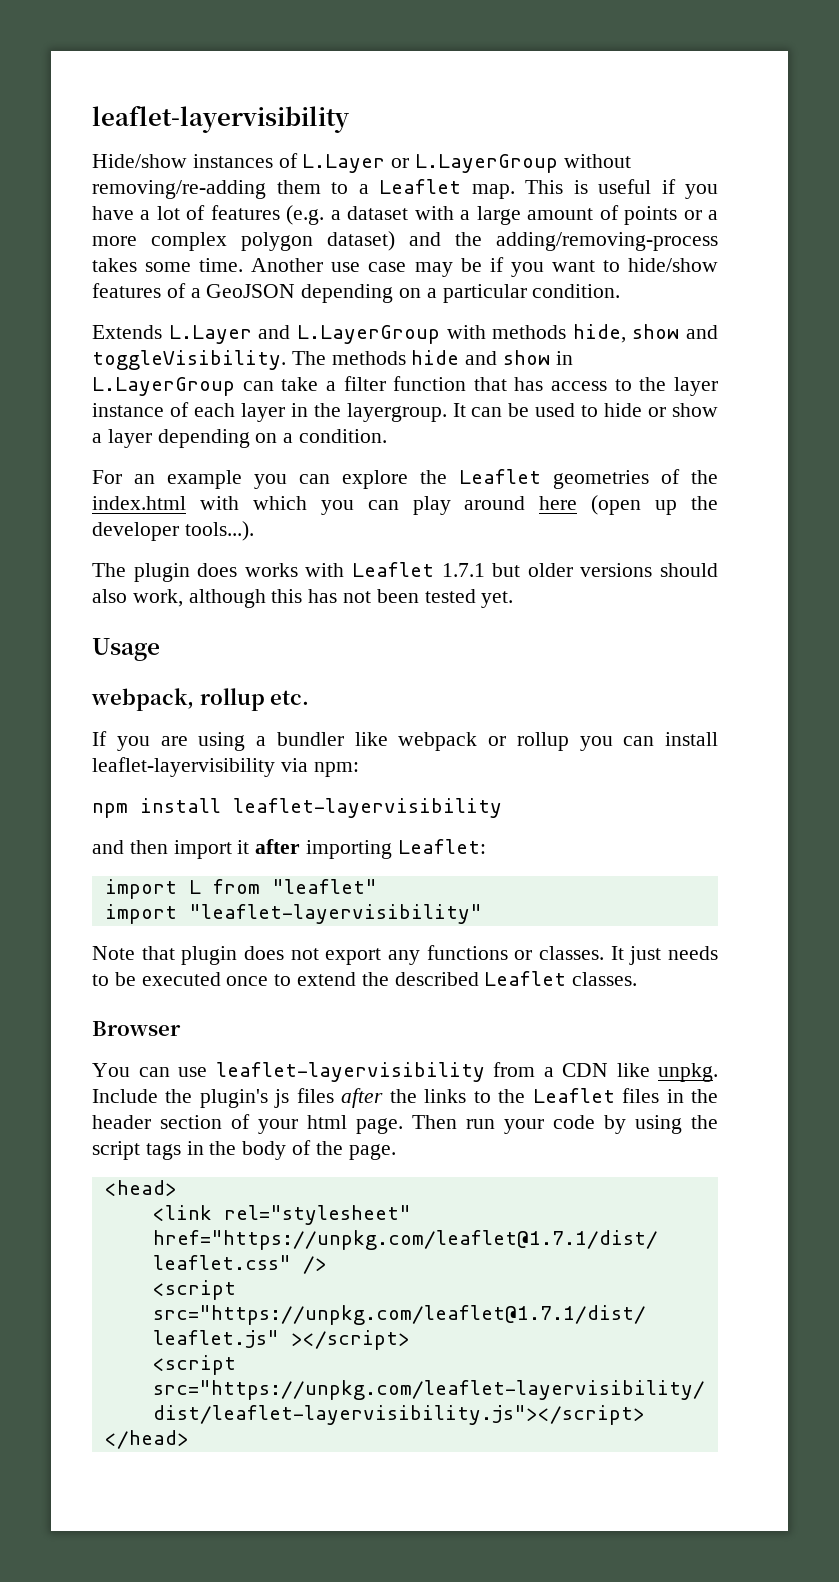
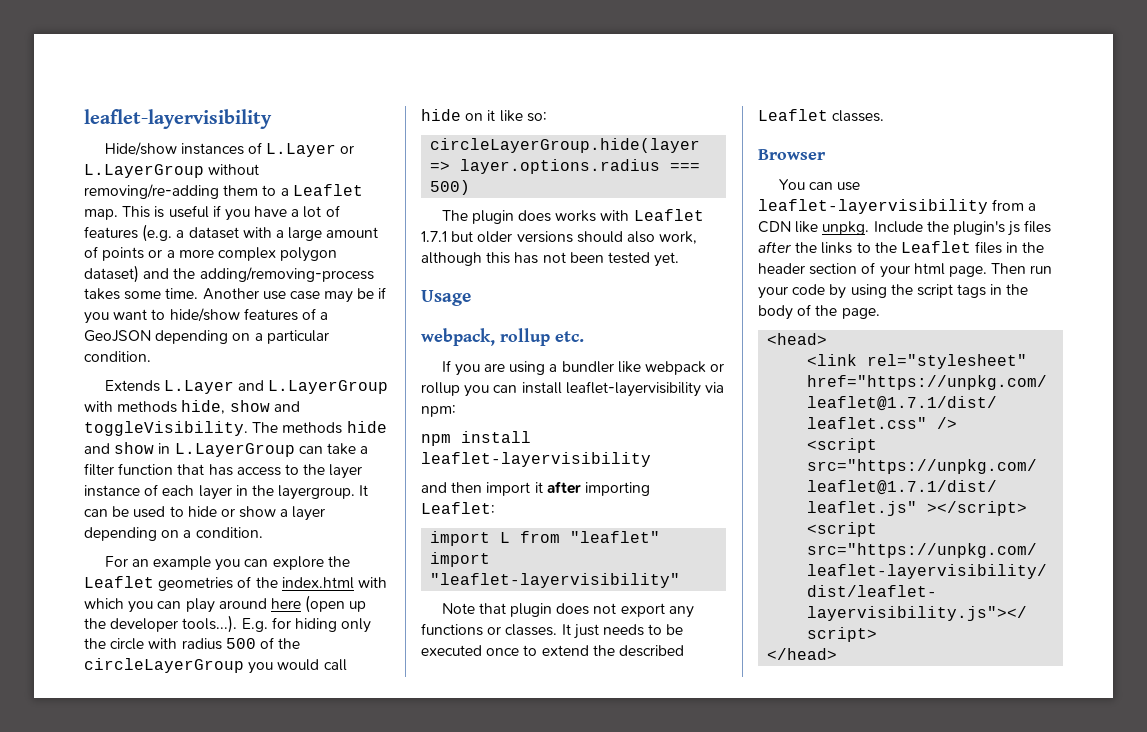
- For an example you can explore the Leaflet geometries of the index.html with which you can play around here (open up the developer tools...).
+ For an example you can explore the Leaflet geometries of the index.html with which you can play around here (open up the developer tools...). E.g. for hiding only the circle with radius 500 of the circleLayerGroup you would call hide on it like so:
+ circleLayerGroup.hide(layer => layer.options.radius === 500)

